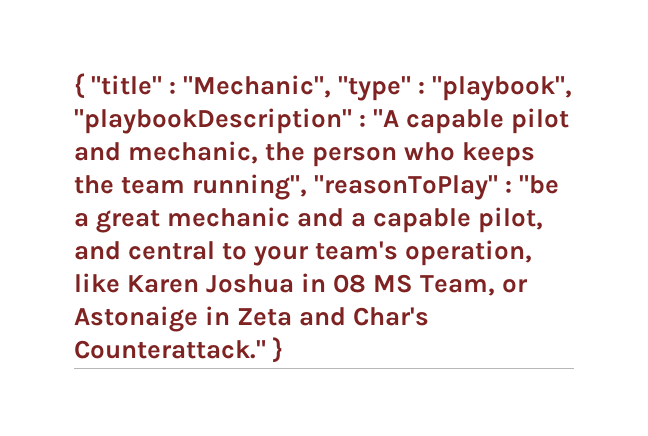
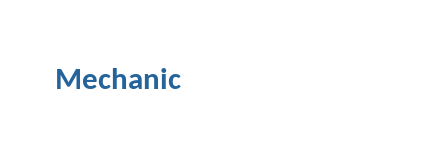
- { "title" : "Mechanic", "type" : "playbook", "playbookDescription" : "A capable pilot and mechanic, the person who keeps the team running", "reasonToPlay" : "be a great mechanic and a capable pilot, and central to your team's operation, like Karen Joshua in 08 MS Team, or Astonaige in Zeta and Char's Counterattack." }
+ Mechanic

